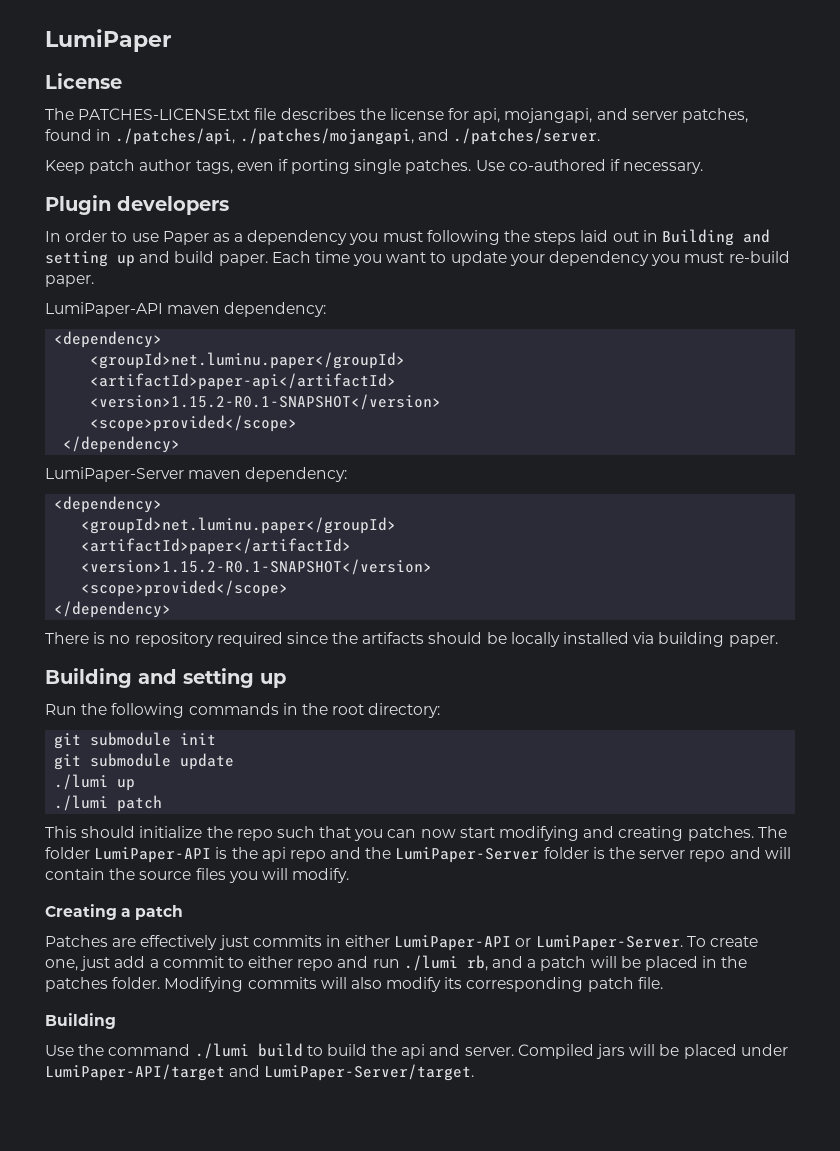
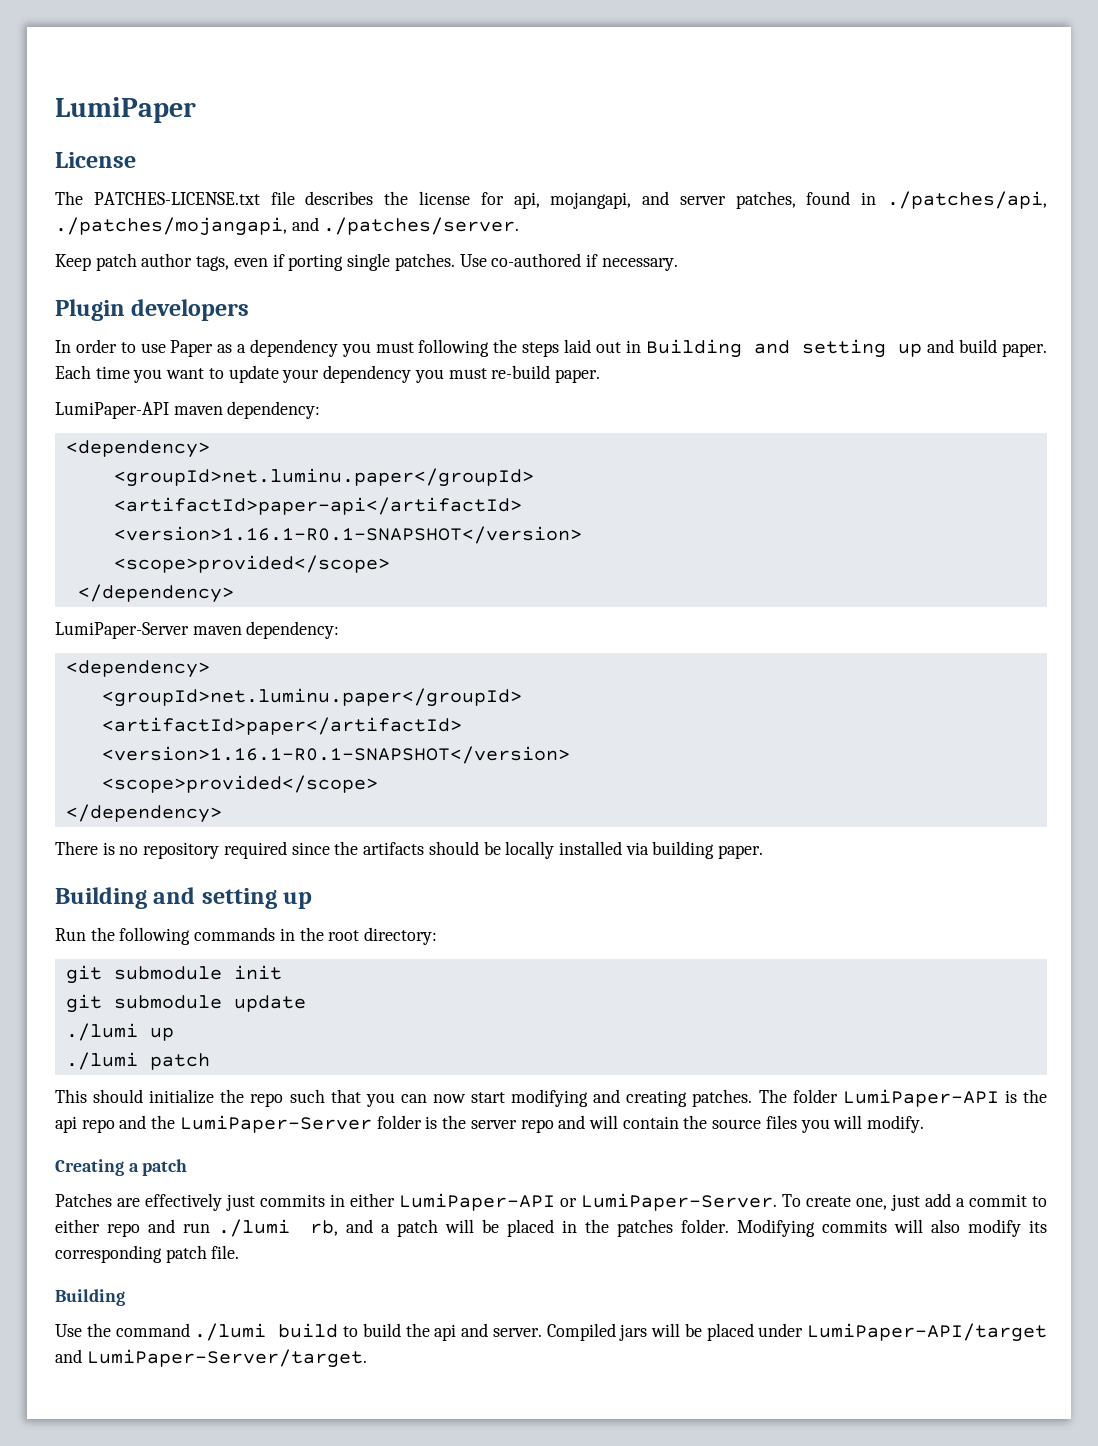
  <artifactId>paper-api</artifactId>
- <version>1.15.2-R0.1-SNAPSHOT</version>
+ <version>1.16.1-R0.1-SNAPSHOT</version>
  <artifactId>paper</artifactId>
- <version>1.15.2-R0.1-SNAPSHOT</version>
+ <version>1.16.1-R0.1-SNAPSHOT</version>

